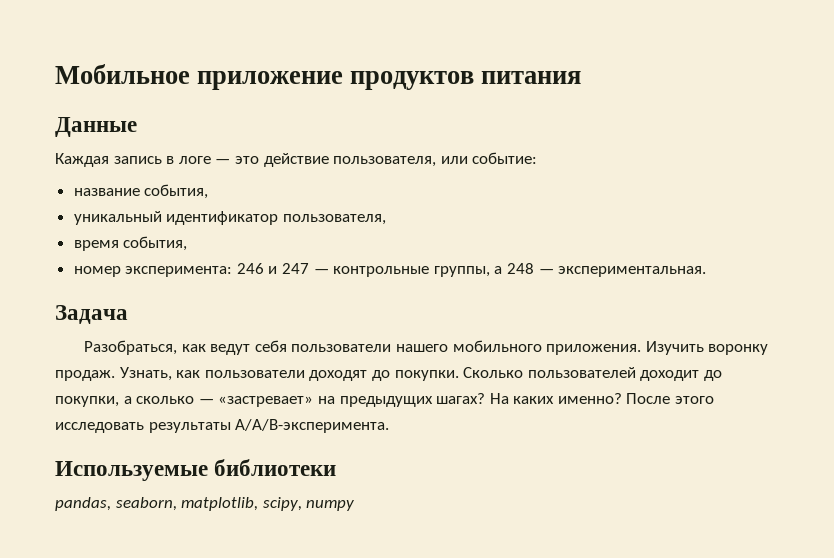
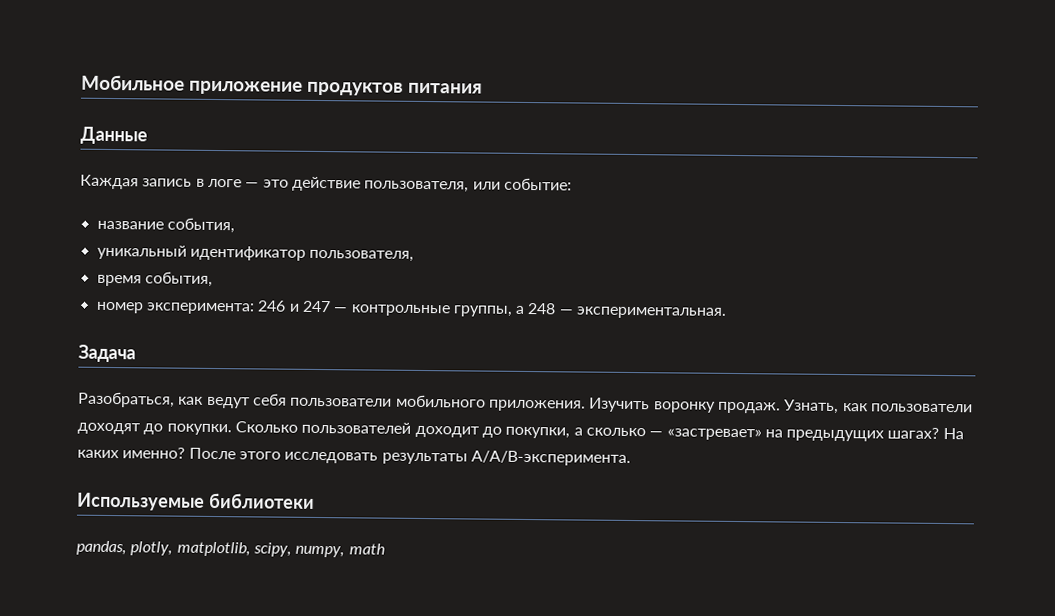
- Разобраться, как ведут себя пользователи нашего мобильного приложения.
+ Разобраться, как ведут себя пользователи мобильного приложения.
- pandas, seaborn, matplotlib, scipy, numpy
+ pandas, plotly, matplotlib, scipy, numpy, math

